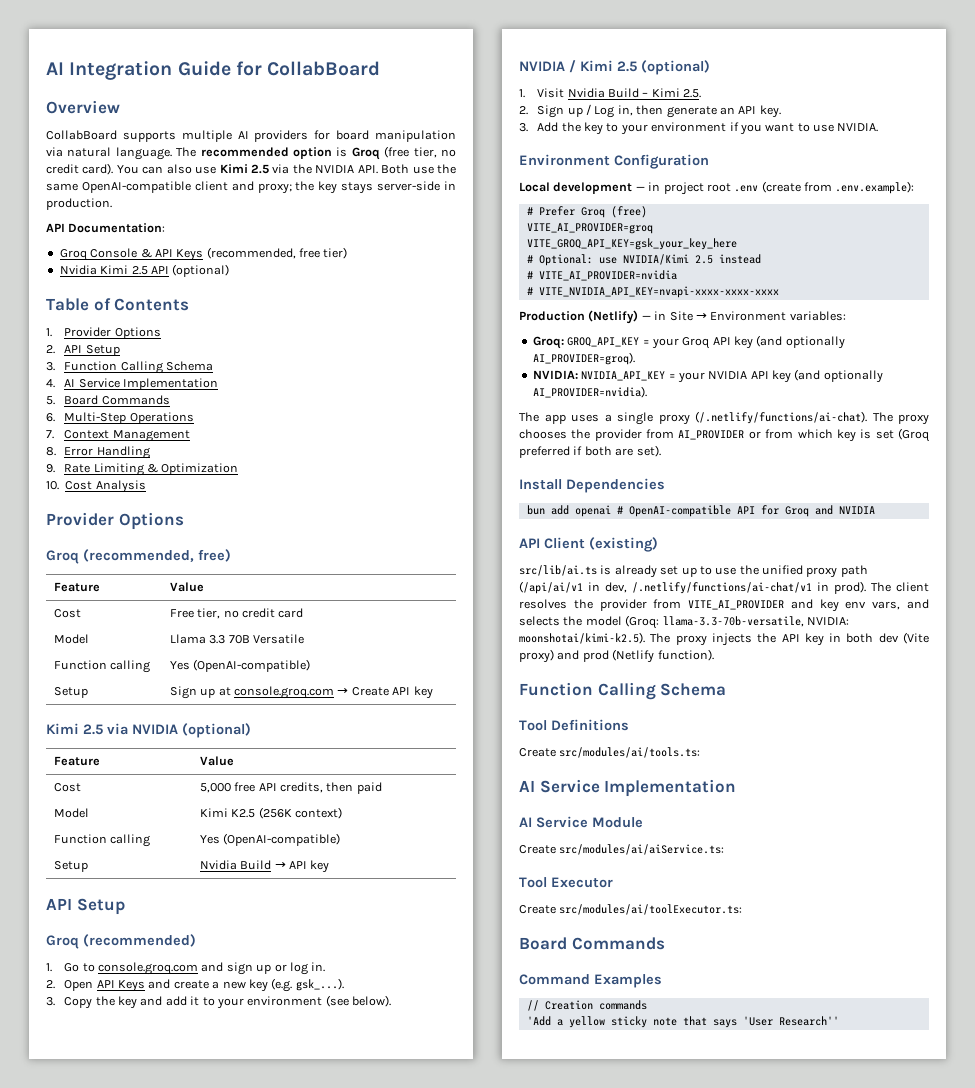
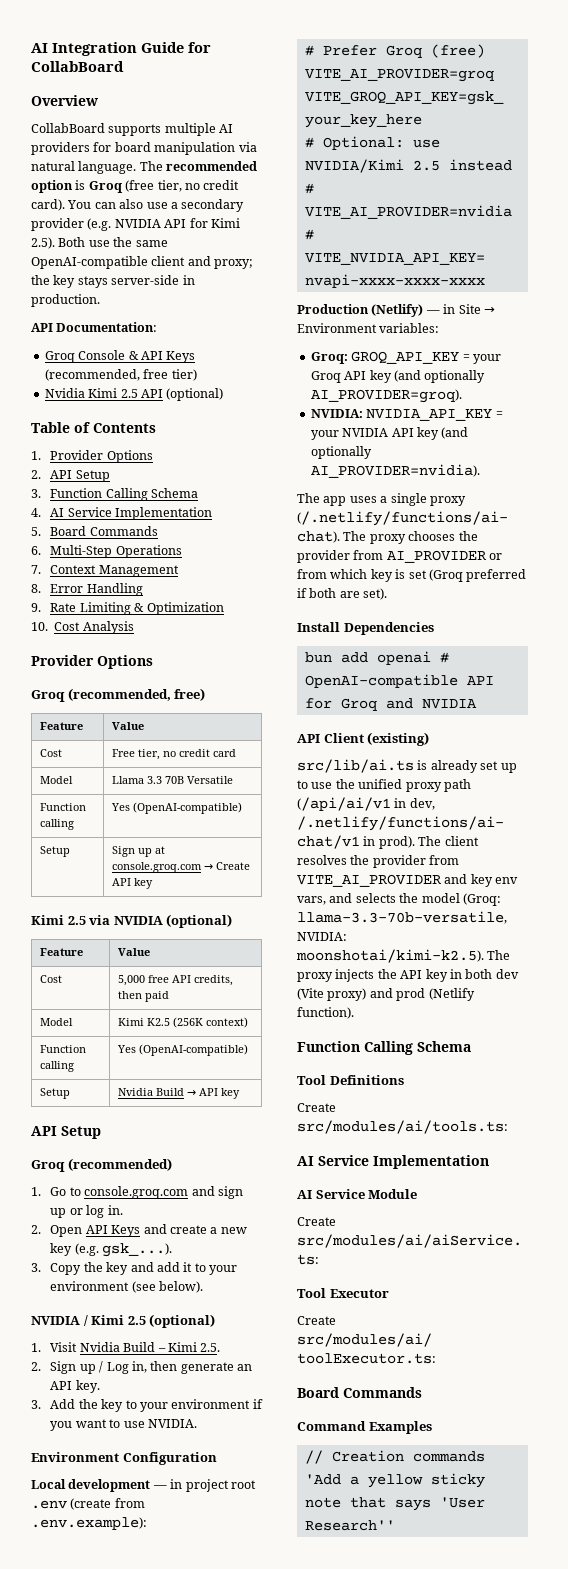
- You can also use Kimi 2.5 via the NVIDIA API. Both use the same OpenAI-compatible client and proxy; the key stays server-side in production.
+ You can also use a secondary provider (e.g. NVIDIA API for Kimi 2.5). Both use the same OpenAI-compatible client and proxy; the key stays server-side in production.

